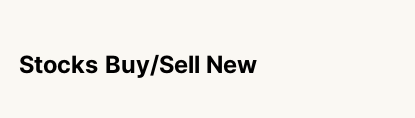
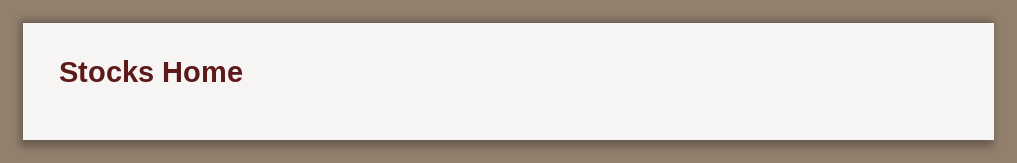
- Stocks Buy/Sell New
+ Stocks Home

